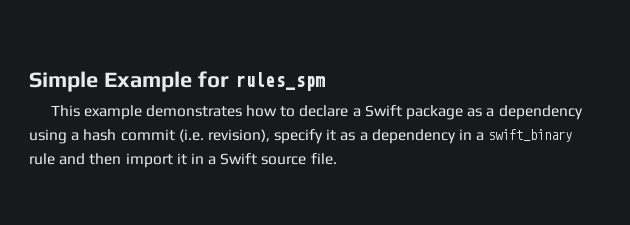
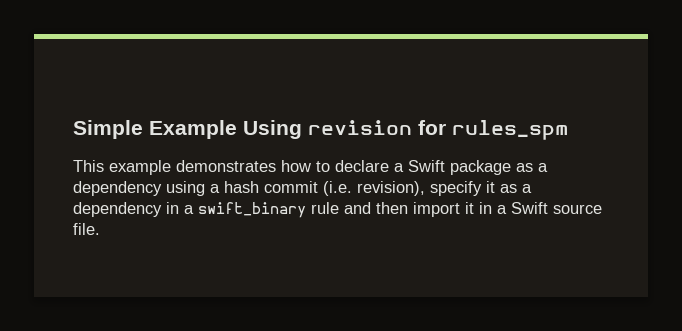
- Simple Example for rules_spm
+ Simple Example Using revision for rules_spm

